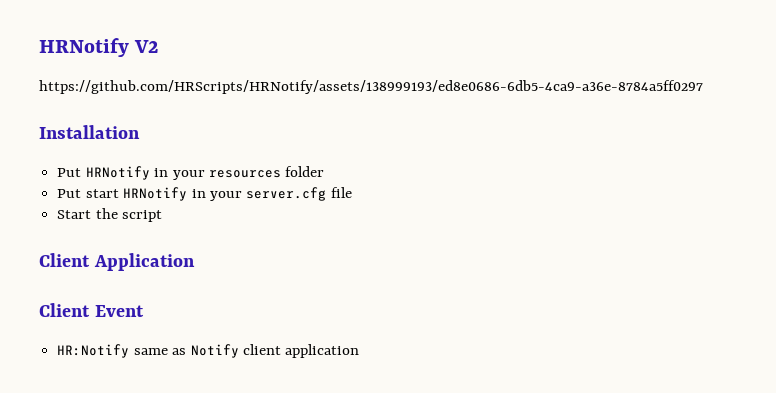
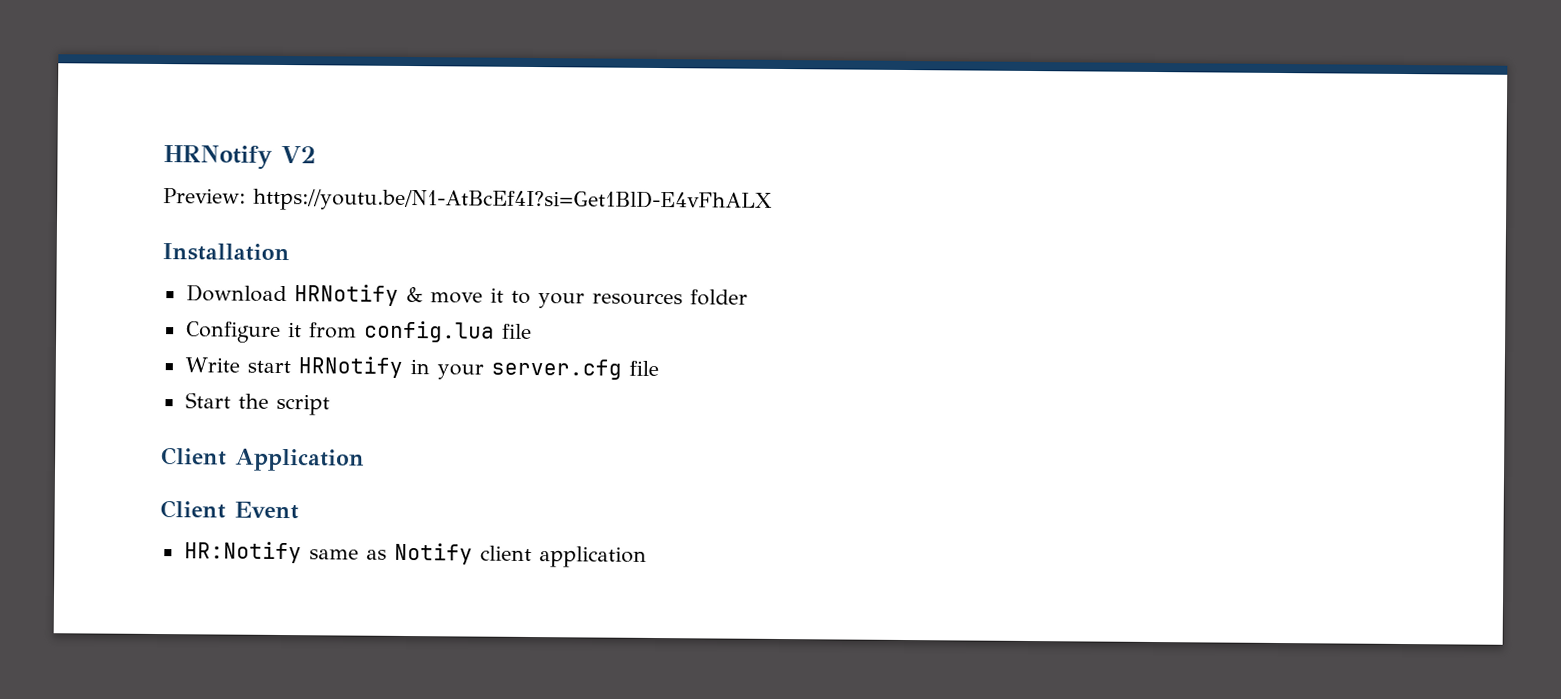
- https://github.com/HRScripts/HRNotify/assets/138999193/ed8e0686-6db5-4ca9-a36e-8784a5ff0297
+ Preview: https://youtu.be/N1-AtBcEf4I?si=Get1BlD-E4vFhALX
- Put HRNotify in your resources folder
- Put start HRNotify in your server.cfg file
+ Download HRNotify & move it to your resources folder
+ Configure it from config.lua file
+ Write start HRNotify in your server.cfg file

